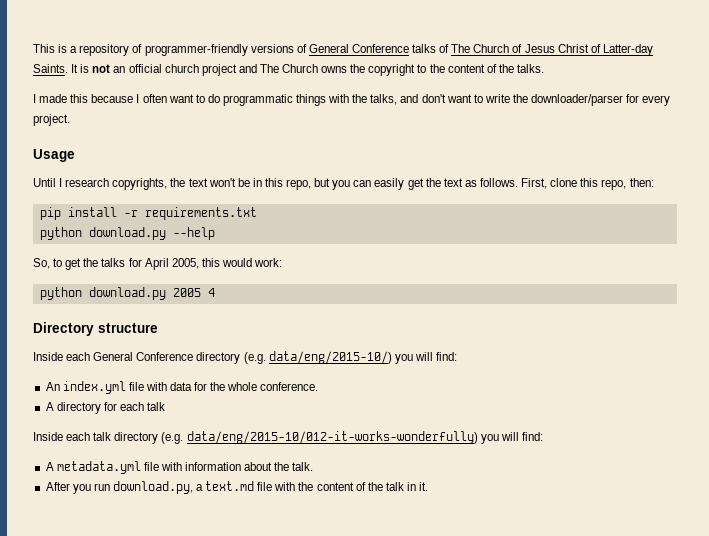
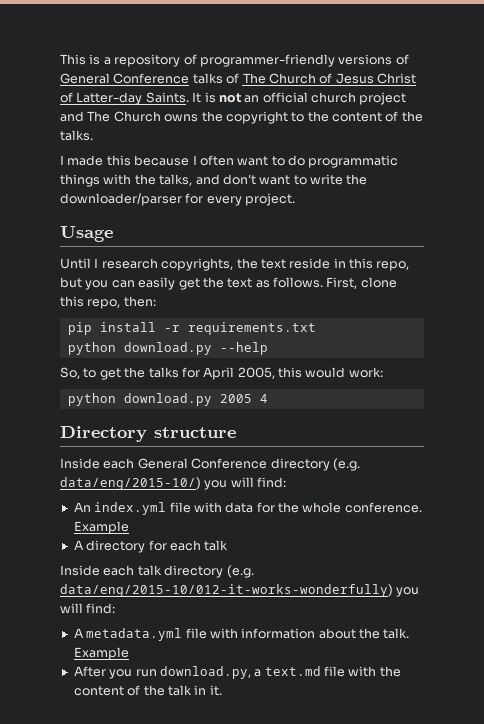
- Until I research copyrights, the text won't be in this repo, but you can easily get the text as follows.
+ Until I research copyrights, the text reside in this repo, but you can easily get the text as follows.
- An index.yml file with data for the whole conference.
+ An index.yml file with data for the whole conference. Example
- A metadata.yml file with information about the talk.
+ A metadata.yml file with information about the talk. Example

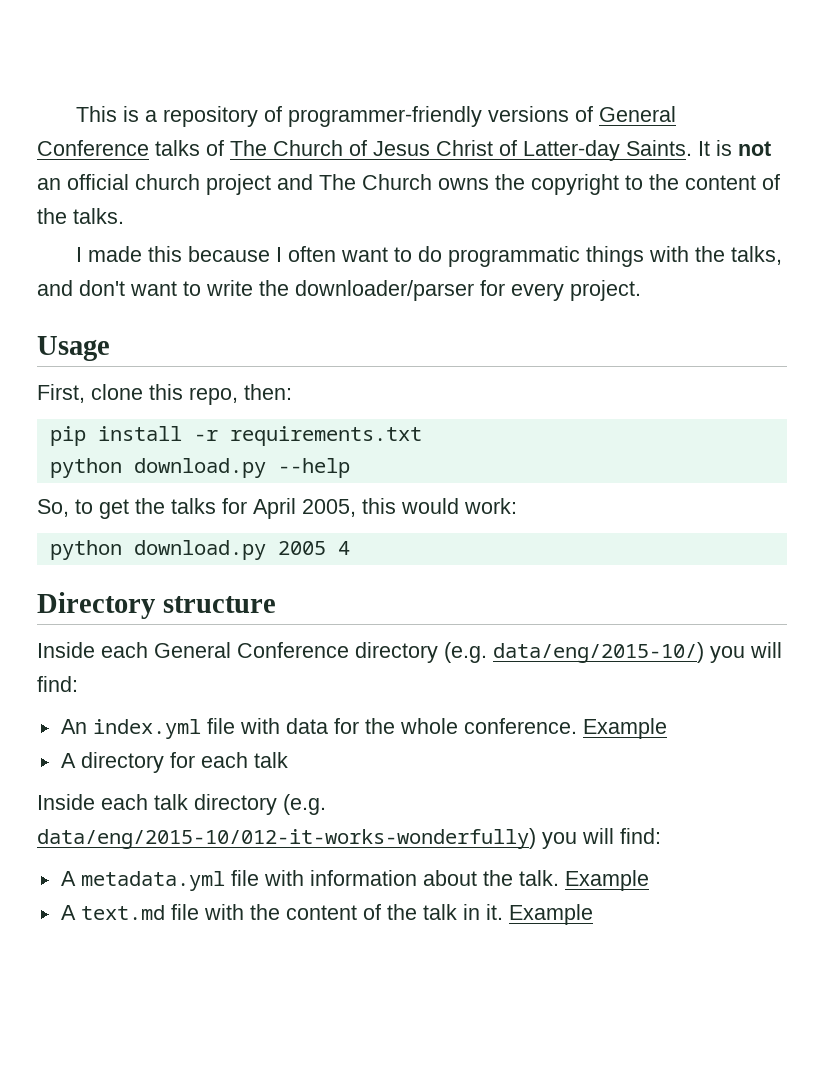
- Until I research copyrights, the text reside in this repo, but you can easily get the text as follows.
- After you run download.py, a text.md file with the content of the talk in it.
+ A text.md file with the content of the talk in it. Example

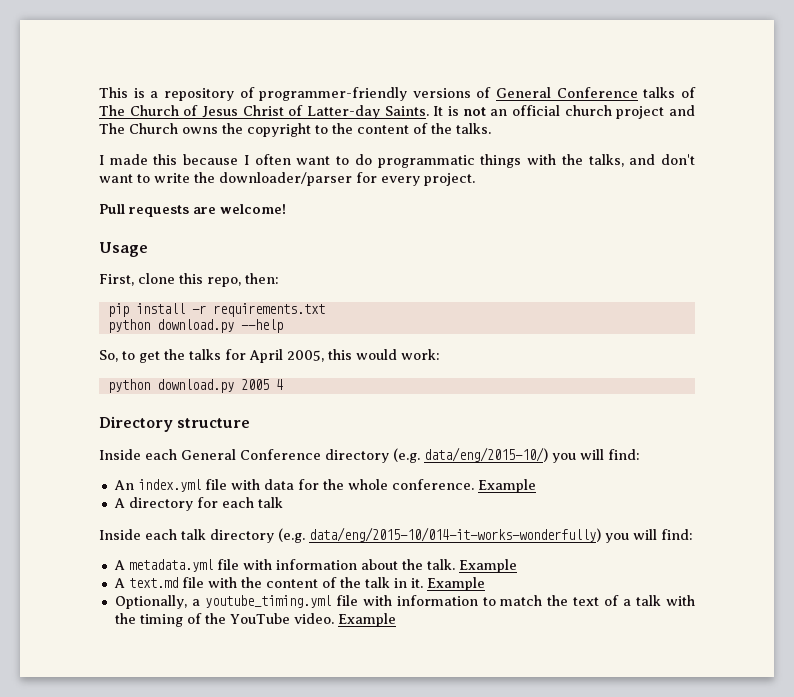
+ Pull requests are welcome!
- Inside each talk directory (e.g. data/eng/2015-10/012-it-works-wonderfully) you will find:
+ Inside each talk directory (e.g. data/eng/2015-10/014-it-works-wonderfully) you will find:
+ Optionally, a youtube_timing.yml file with information to match the text of a talk with the timing of the YouTube video. Example

